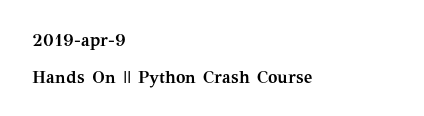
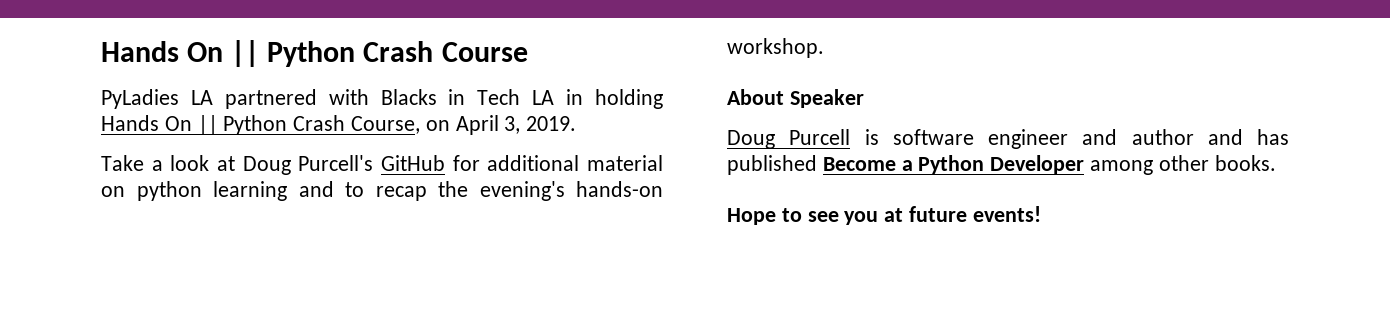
- 2019-apr-9
+ PyLadies LA partnered with Blacks in Tech LA in holding Hands On || Python Crash Course, on April 3, 2019.
+ Take a look at Doug Purcell's GitHub for additional material on python learning and to recap the evening's hands-on workshop.
+ About Speaker
+ Doug Purcell is software engineer and author and has published Become a Python Developer among other books.
+ Hope to see you at future events!

